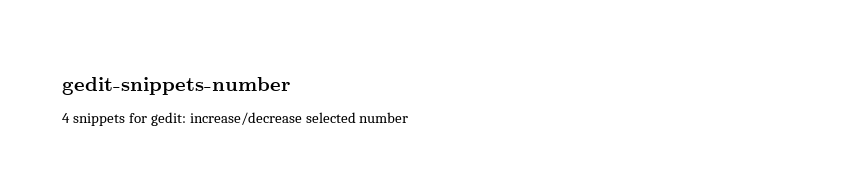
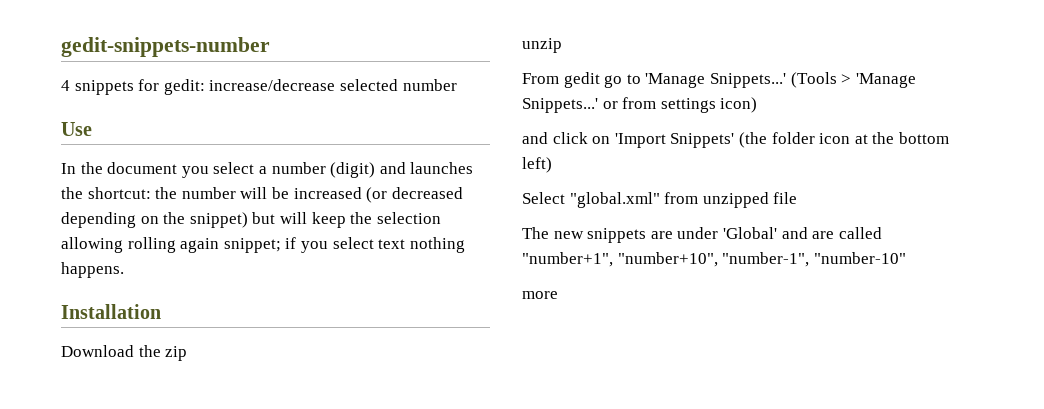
+ Use
+ In the document you select a number (digit) and launches the shortcut: the number will be increased (or decreased depending on the snippet) but will keep the selection allowing rolling again snippet; if you select text nothing happens.
+ Installation
+ Download the zip
+ unzip
+ From gedit go to 'Manage Snippets...' (Tools > 'Manage Snippets...' or from settings icon)
+ and click on 'Import Snippets' (the folder icon at the bottom left)
+ Select "global.xml" from unzipped file
+ The new snippets are under 'Global' and are called "number+1", "number+10", "number-1", "number-10"
+ more

